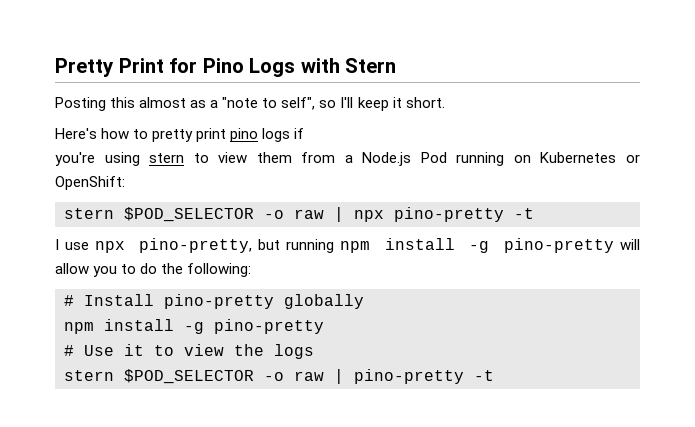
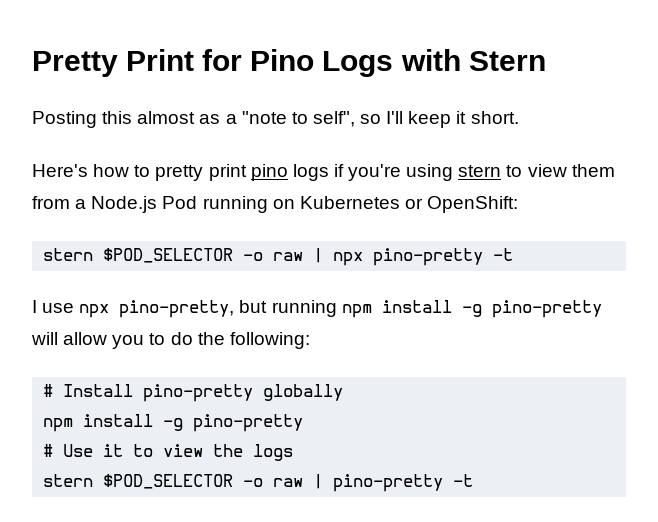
- Here's how to pretty print pino logs if
- you're using stern to view them from a Node.js Pod running on Kubernetes or OpenShift:
+ Here's how to pretty print pino logs if you're using stern to view them from a Node.js Pod running on Kubernetes or OpenShift:

